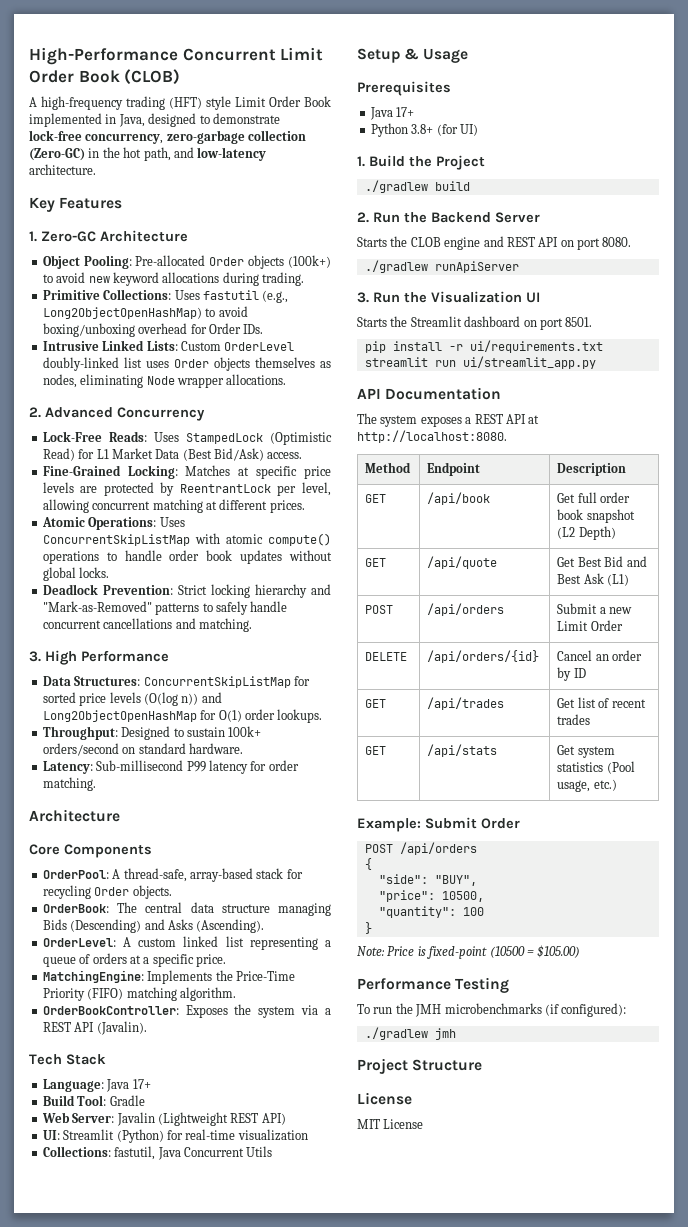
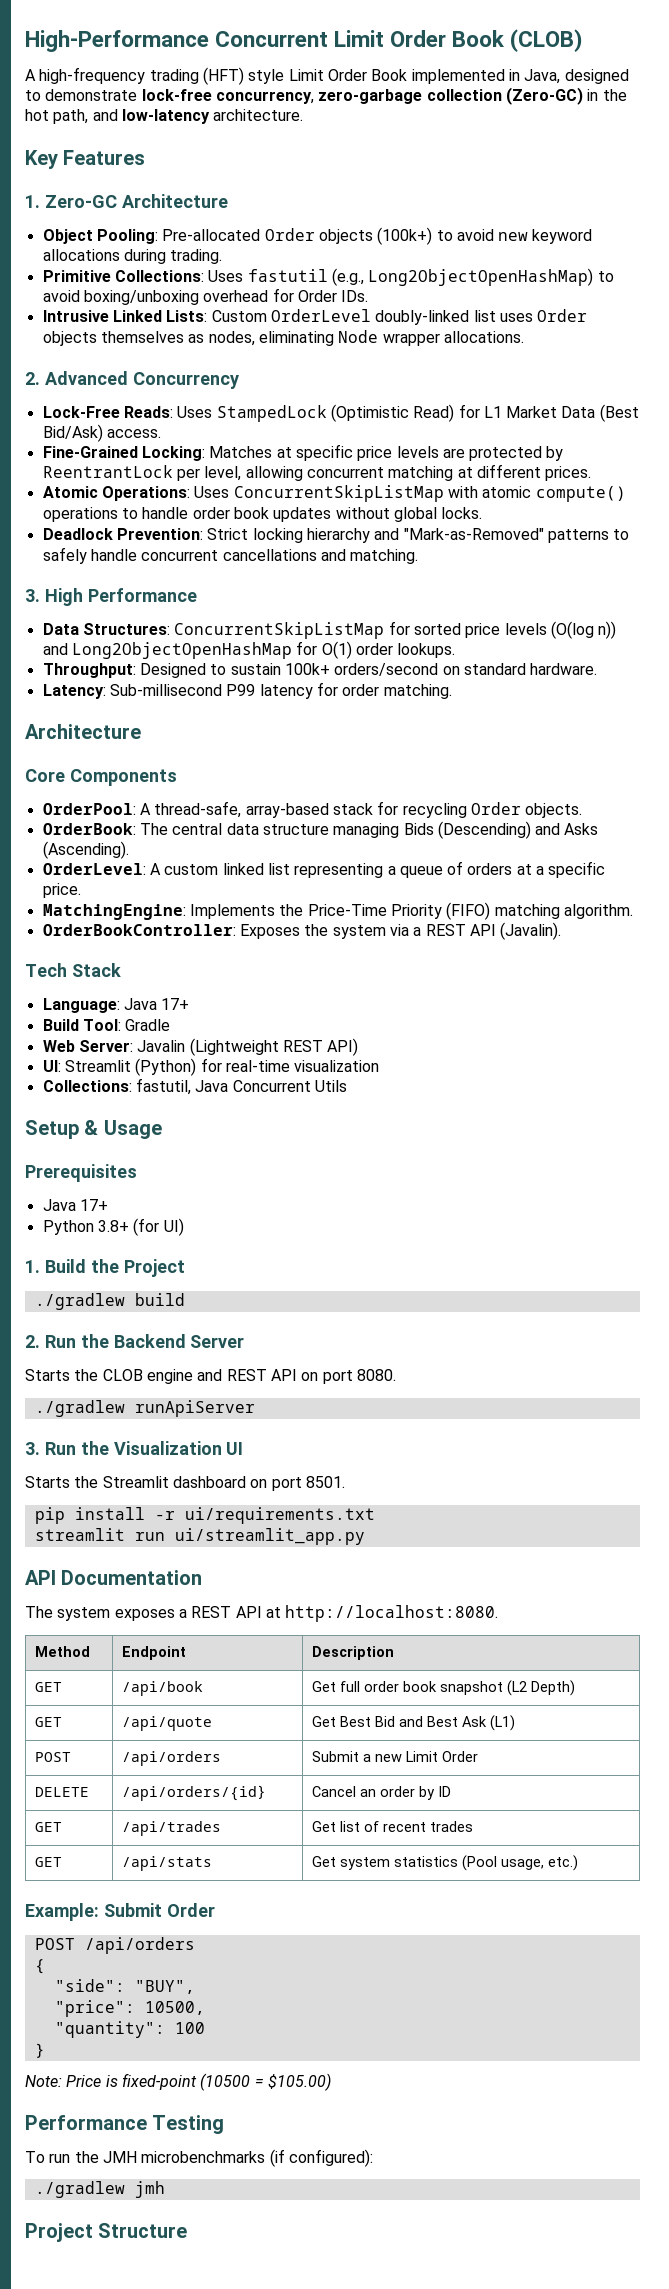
  Project Structure
- License
- MIT License

